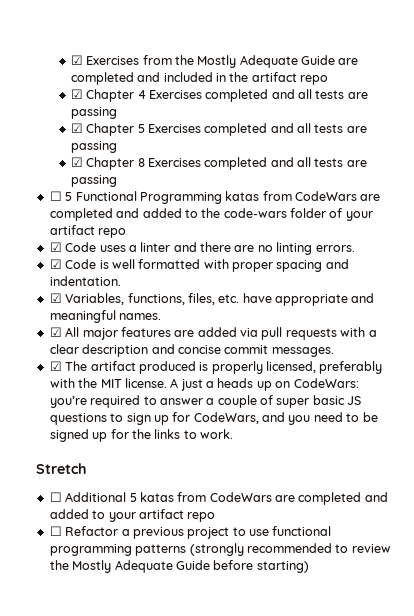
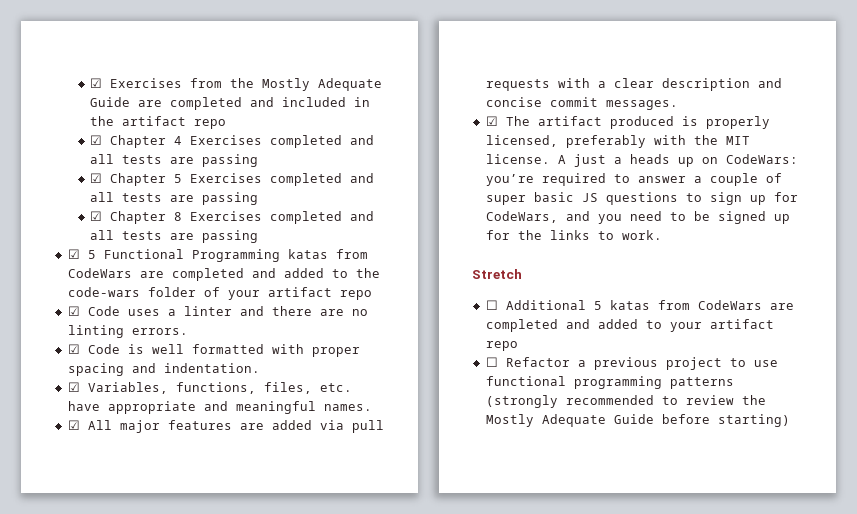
- ☐ 5 Functional Programming katas from CodeWars are completed and added to the code-wars folder of your artifact repo
+ ☑ 5 Functional Programming katas from CodeWars are completed and added to the code-wars folder of your artifact repo

